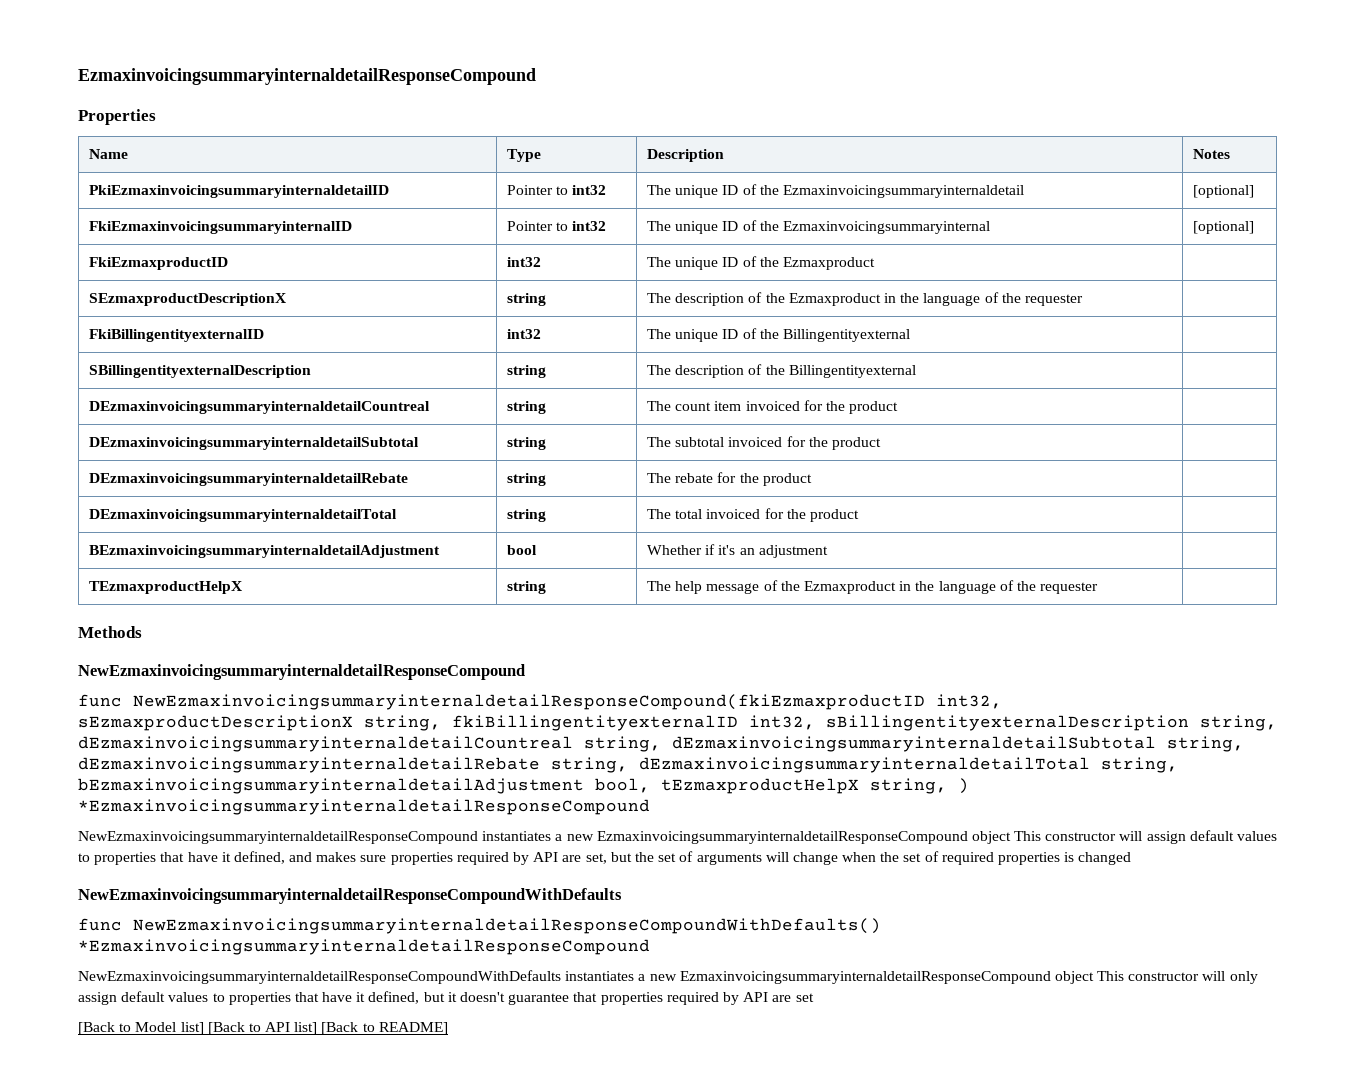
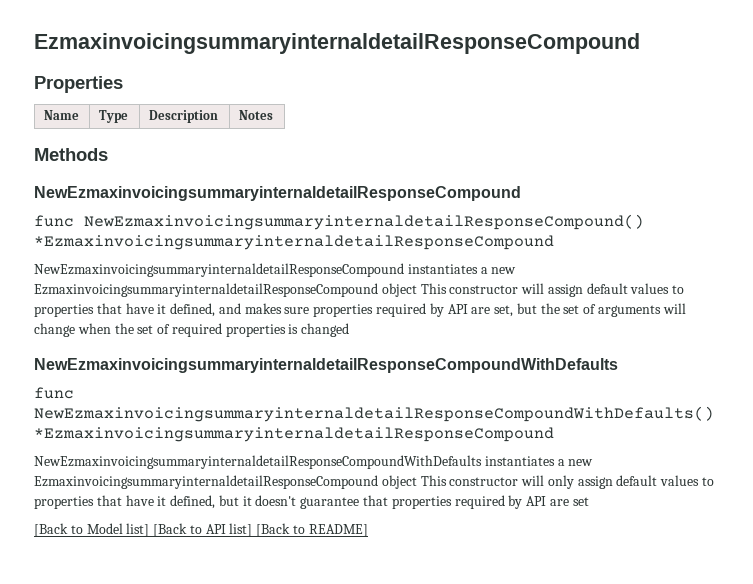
- PkiEzmaxinvoicingsummaryinternaldetailID | Pointer to int32 | The unique ID of the Ezmaxinvoicingsummaryinternaldetail | [optional]
- FkiEzmaxinvoicingsummaryinternalID | Pointer to int32 | The unique ID of the Ezmaxinvoicingsummaryinternal | [optional]
- FkiEzmaxproductID | int32 | The unique ID of the Ezmaxproduct |
- SEzmaxproductDescriptionX | string | The description of the Ezmaxproduct in the language of the requester |
- FkiBillingentityexternalID | int32 | The unique ID of the Billingentityexternal |
- SBillingentityexternalDescription | string | The description of the Billingentityexternal |
- DEzmaxinvoicingsummaryinternaldetailCountreal | string | The count item invoiced for the product |
- DEzmaxinvoicingsummaryinternaldetailSubtotal | string | The subtotal invoiced for the product |
- DEzmaxinvoicingsummaryinternaldetailRebate | string | The rebate for the product |
- DEzmaxinvoicingsummaryinternaldetailTotal | string | The total invoiced for the product |
- BEzmaxinvoicingsummaryinternaldetailAdjustment | bool | Whether if it's an adjustment |
- TEzmaxproductHelpX | string | The help message of the Ezmaxproduct in the language of the requester |
  Methods
  NewEzmaxinvoicingsummaryinternaldetailResponseCompound
- func NewEzmaxinvoicingsummaryinternaldetailResponseCompound(fkiEzmaxproductID int32, sEzmaxproductDescriptionX string, fkiBillingentityexternalID int32, sBillingentityexternalDescription string, dEzmaxinvoicingsummaryinternaldetailCountreal string, dEzmaxinvoicingsummaryinternaldetailSubtotal string, dEzmaxinvoicingsummaryinternaldetailRebate string, dEzmaxinvoicingsummaryinternaldetailTotal string, bEzmaxinvoicingsummaryinternaldetailAdjustment bool, tEzmaxproductHelpX string, ) *EzmaxinvoicingsummaryinternaldetailResponseCompound
+ func NewEzmaxinvoicingsummaryinternaldetailResponseCompound() *EzmaxinvoicingsummaryinternaldetailResponseCompound

